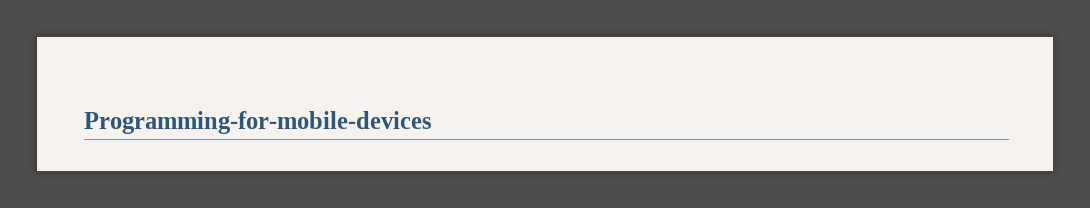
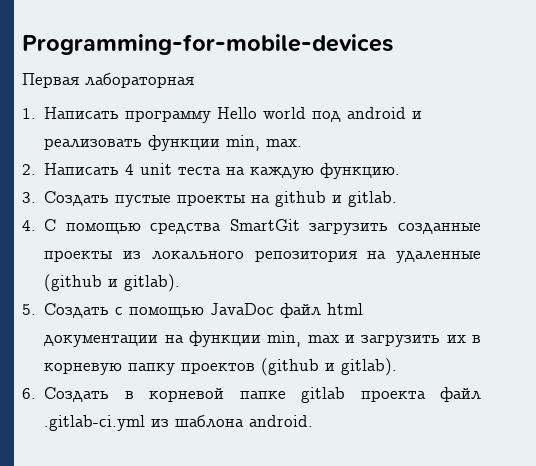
+ Первая лабораторная
+ 1. Написать программу Hello world под android и реализовать функции min, max.
+ 2. Написать 4 unit теста на каждую функцию.
+ 3. Создать пустые проекты на github и gitlab.
+ 4. С помощью средства SmartGit загрузить созданные проекты из локального репозитория на удаленные (github и gitlab).
+ 5. Создать с помощью JavaDoс файл html документации на функции min, max и загрузить их в корневую папку проектов (github и gitlab).
+ 6. Создать в корневой папке gitlab проекта файл .gitlab-ci.yml из шаблона android.

